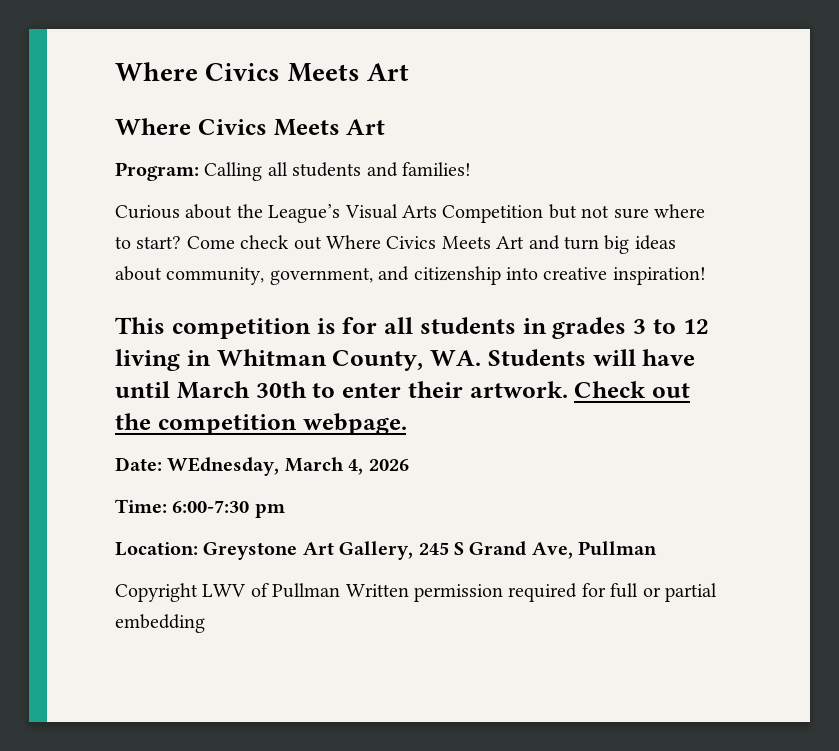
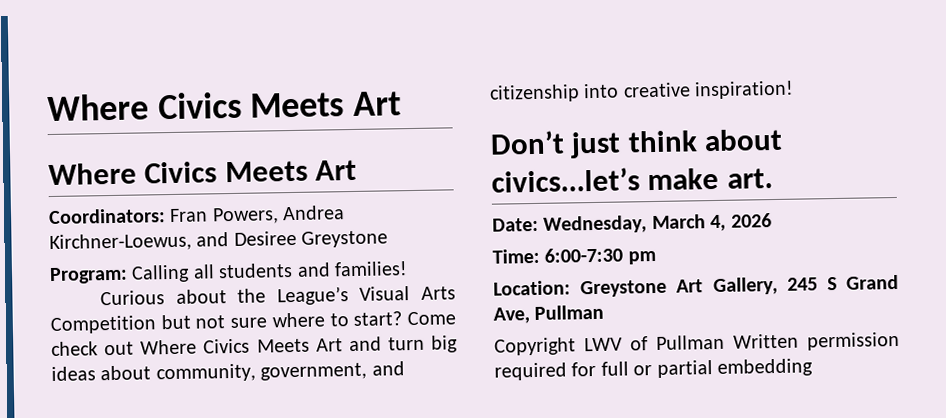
+ Coordinators: Fran Powers, Andrea Kirchner-Loewus, and Desiree Greystone
- This competition is for all students in grades 3 to 12 living in Whitman County, WA. Students will have until March 30th to enter their artwork. Check out the competition webpage.
+ Don’t just think about civics...let’s make art.
- Date: WEdnesday, March 4, 2026
+ Date: Wednesday, March 4, 2026

